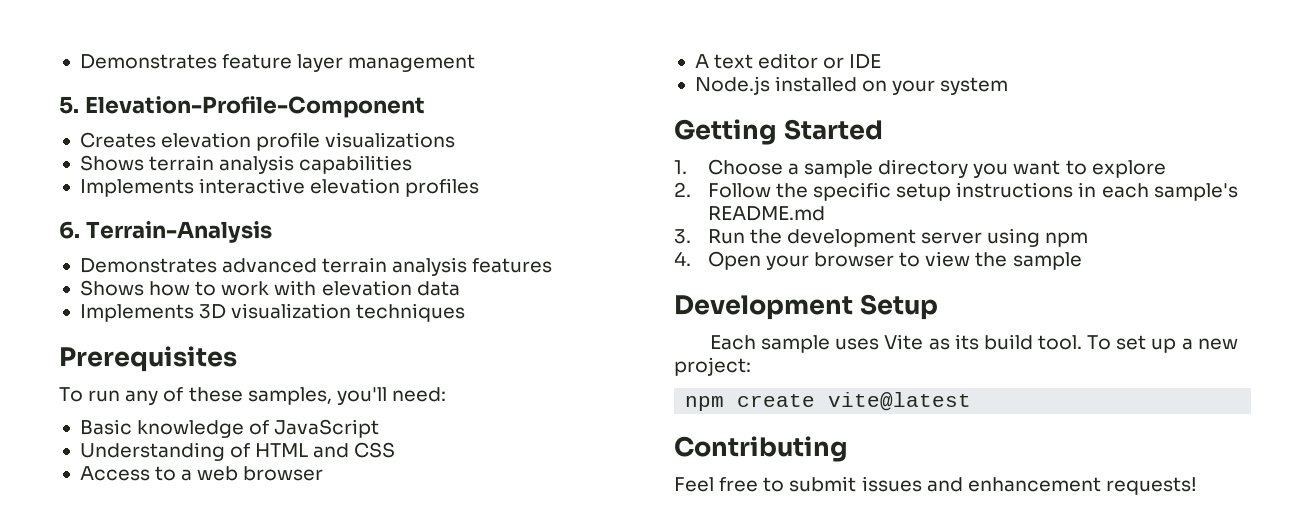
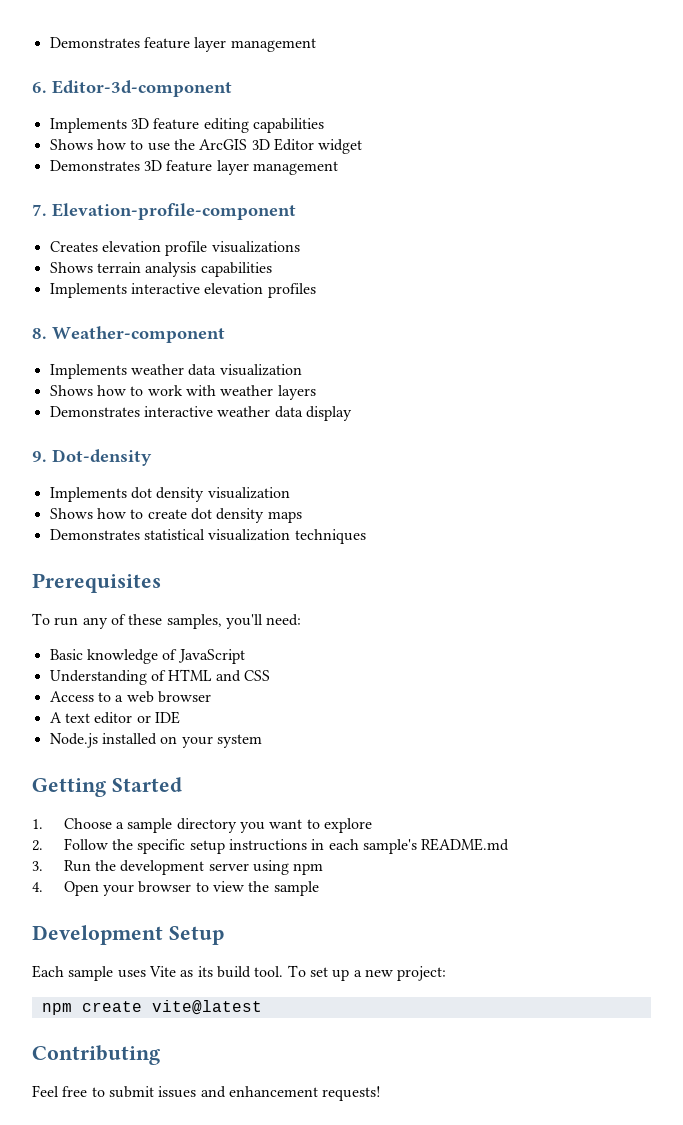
- 5. Elevation-Profile-Component
+ 6. Editor-3d-component
+ Implements 3D feature editing capabilities
+ Shows how to use the ArcGIS 3D Editor widget
+ Demonstrates 3D feature layer management
+ 7. Elevation-profile-component
- 6. Terrain-Analysis
- Demonstrates advanced terrain analysis features
+ 8. Weather-component
+ Implements weather data visualization
- Shows how to work with elevation data
- Implements 3D visualization techniques
+ Shows how to work with weather layers
+ Demonstrates interactive weather data display
+ 9. Dot-density
+ Implements dot density visualization
+ Shows how to create dot density maps
+ Demonstrates statistical visualization techniques

